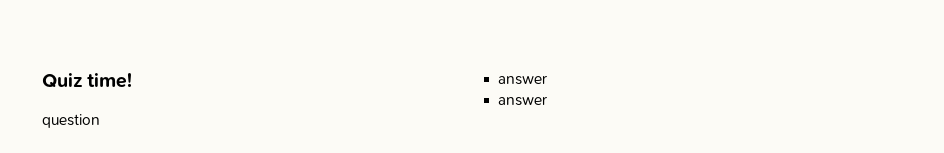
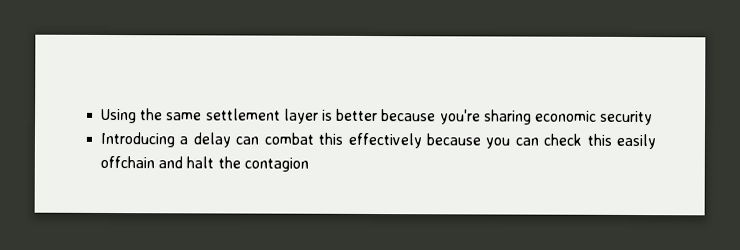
- Quiz time!
- question
- answer
- answer
+ Using the same settlement layer is better because you're sharing economic security
+ Introducing a delay can combat this effectively because you can check this easily offchain and halt the contagion

